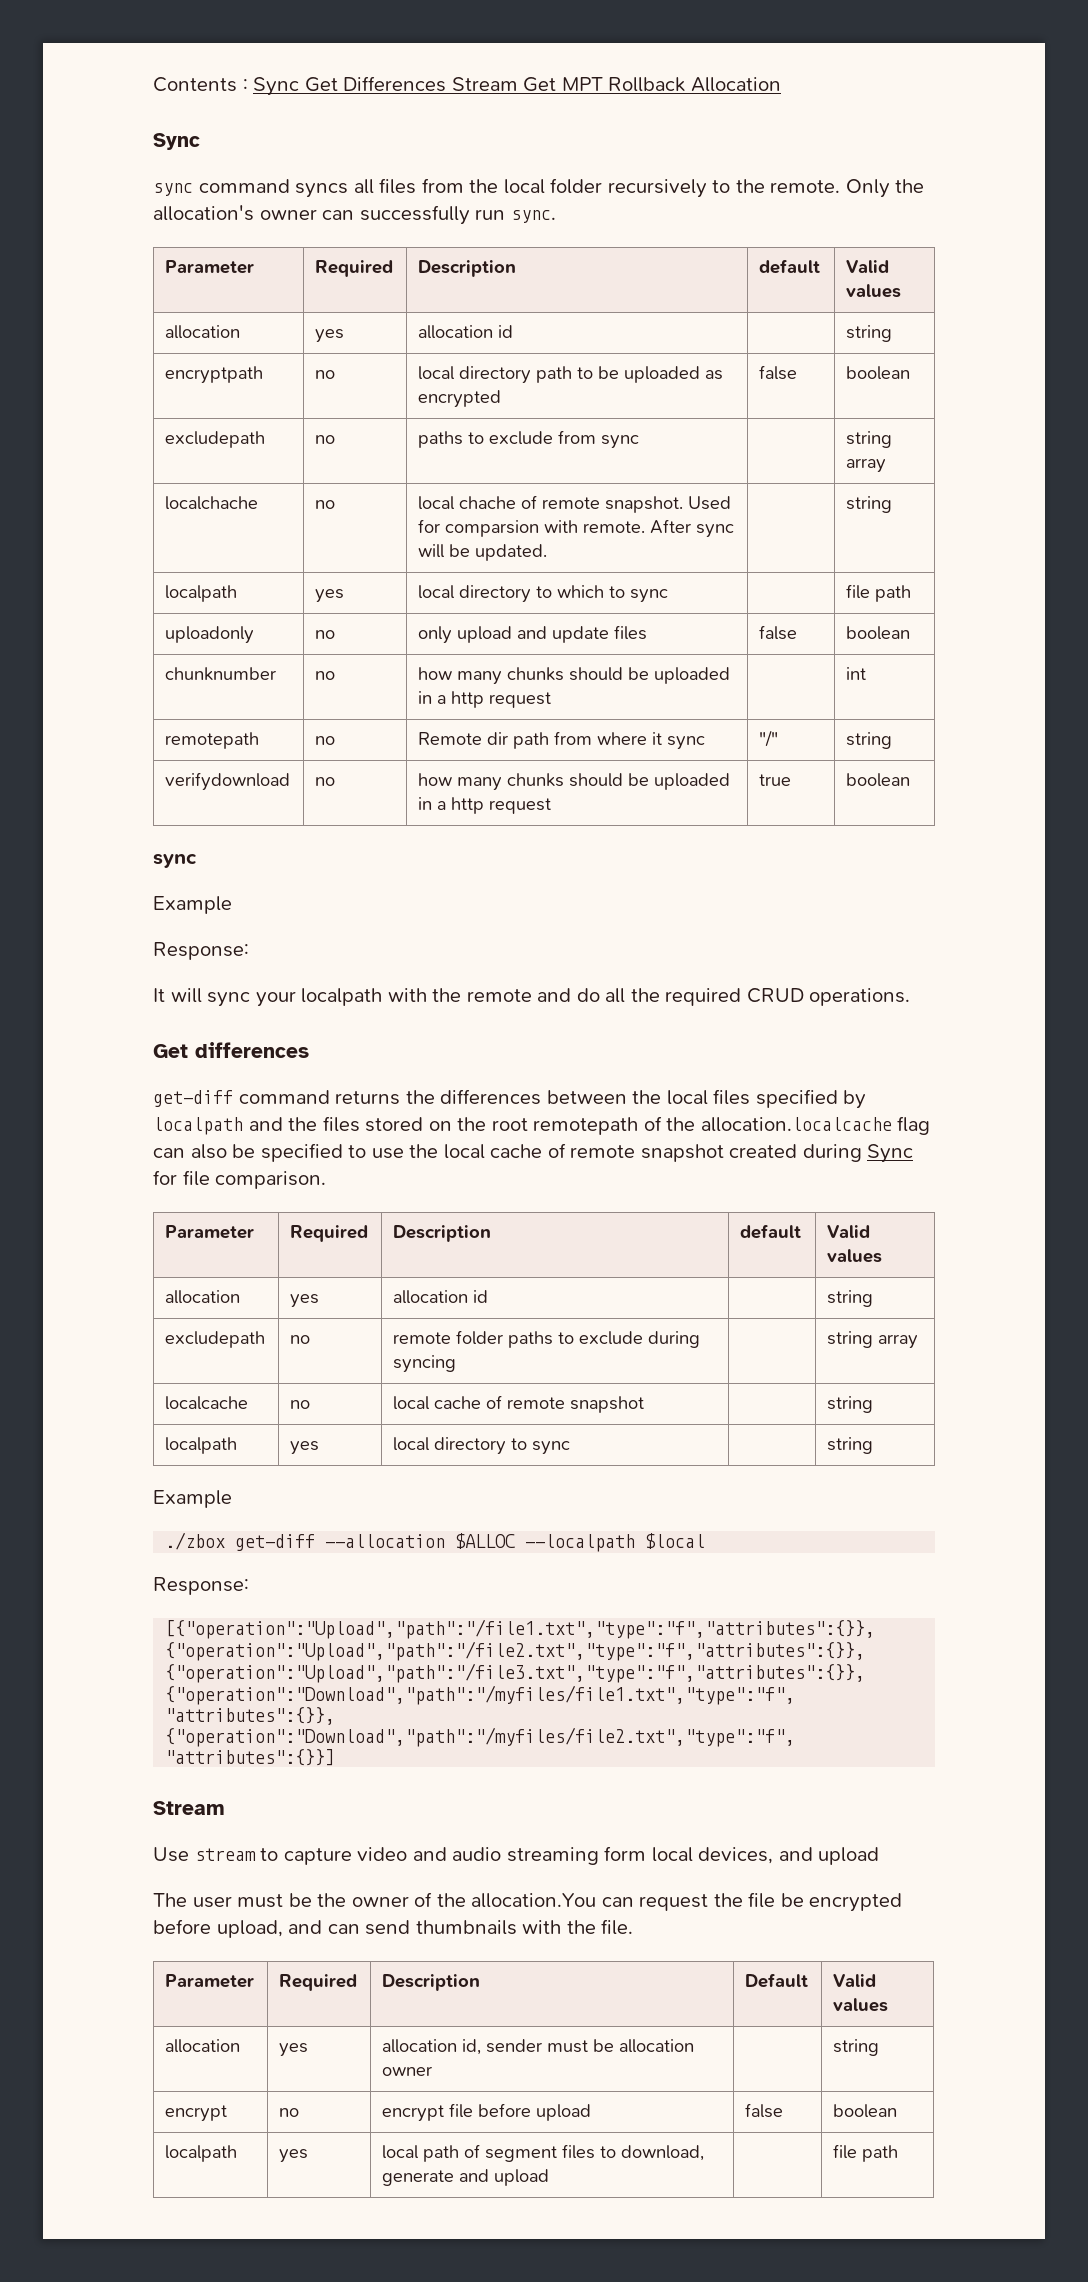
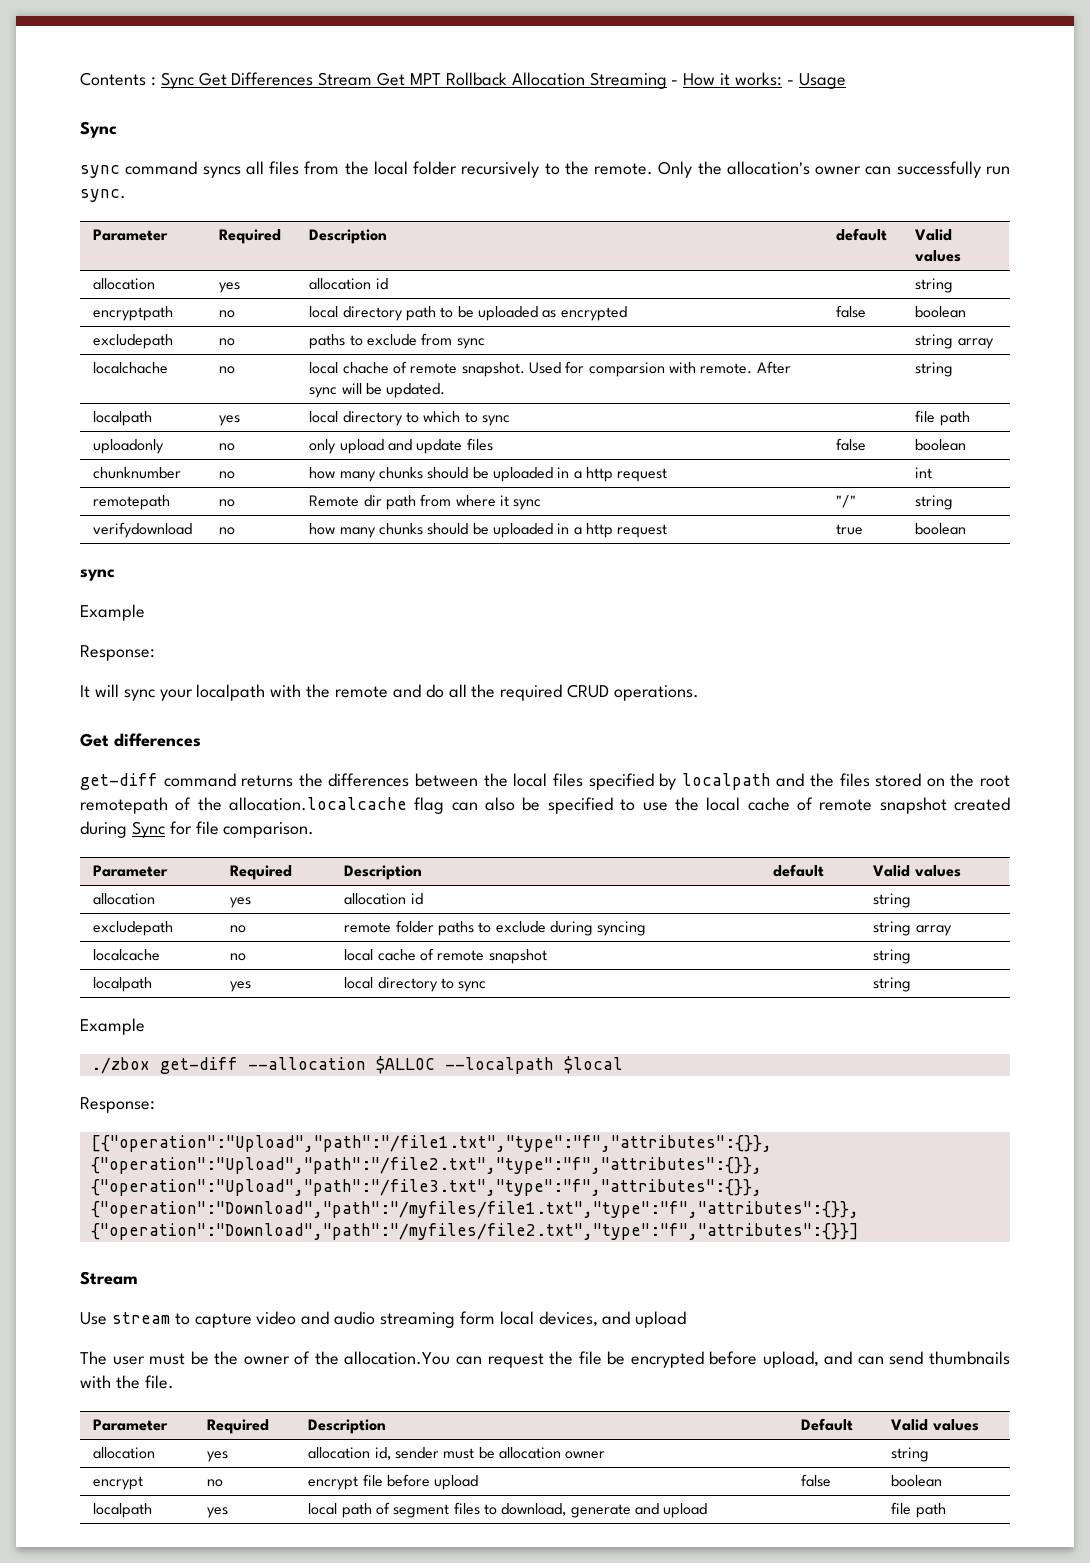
- Contents : Sync Get Differences Stream Get MPT Rollback Allocation
+ Contents : Sync Get Differences Stream Get MPT Rollback Allocation Streaming - How it works: - Usage

